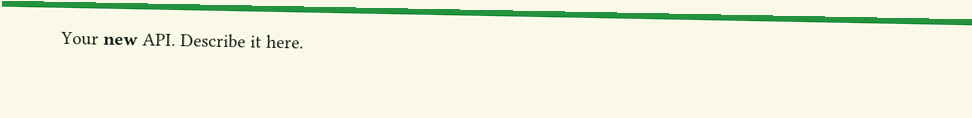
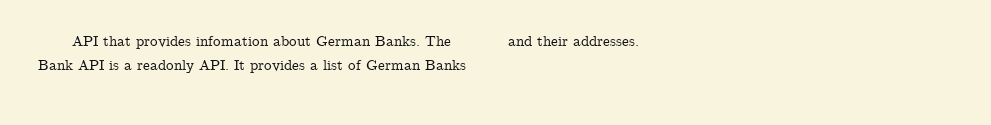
- Your new API. Describe it here.
+ API that provides infomation about German Banks. The Bank API is a readonly API. It provides a list of German Banks and their addresses.

